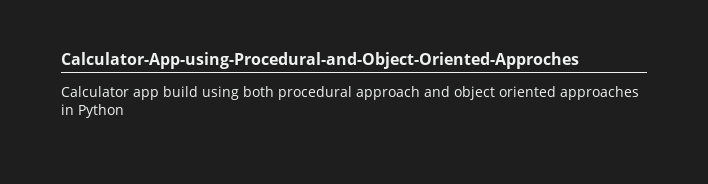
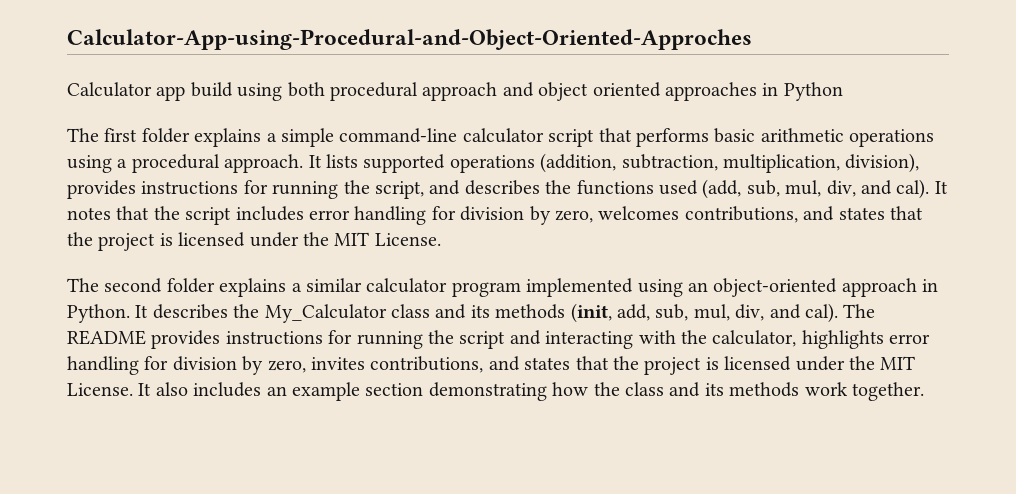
+ The first folder explains a simple command-line calculator script that performs basic arithmetic operations using a procedural approach. It lists supported operations (addition, subtraction, multiplication, division), provides instructions for running the script, and describes the functions used (add, sub, mul, div, and cal). It notes that the script includes error handling for division by zero, welcomes contributions, and states that the project is licensed under the MIT License.
+ The second folder explains a similar calculator program implemented using an object-oriented approach in Python. It describes the My_Calculator class and its methods (init, add, sub, mul, div, and cal). The README provides instructions for running the script and interacting with the calculator, highlights error handling for division by zero, invites contributions, and states that the project is licensed under the MIT License. It also includes an example section demonstrating how the class and its methods work together.

